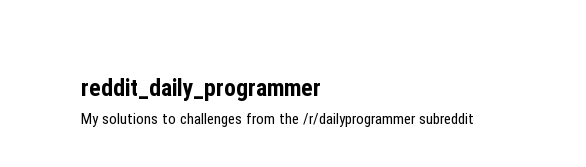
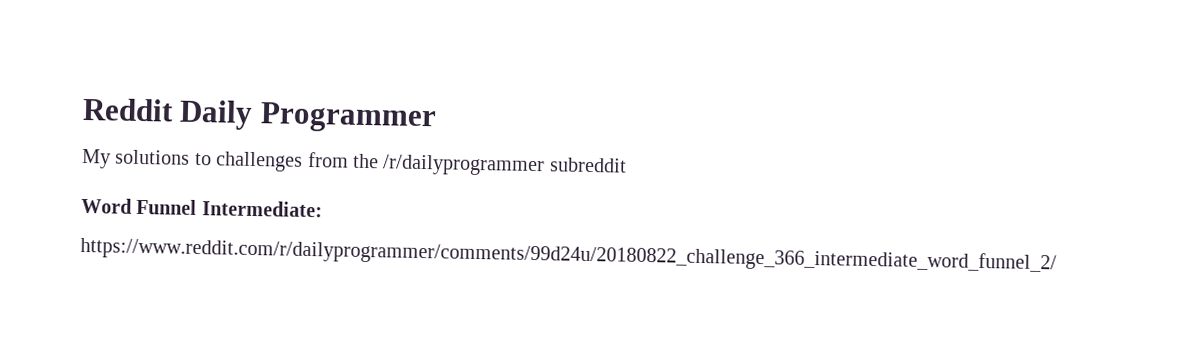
- reddit_daily_programmer
+ Reddit Daily Programmer
+ Word Funnel Intermediate:
+ https://www.reddit.com/r/dailyprogrammer/comments/99d24u/20180822_challenge_366_intermediate_word_funnel_2/

